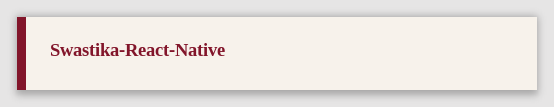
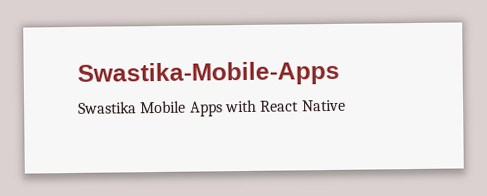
- Swastika-React-Native
+ Swastika-Mobile-Apps
+ Swastika Mobile Apps with React Native

